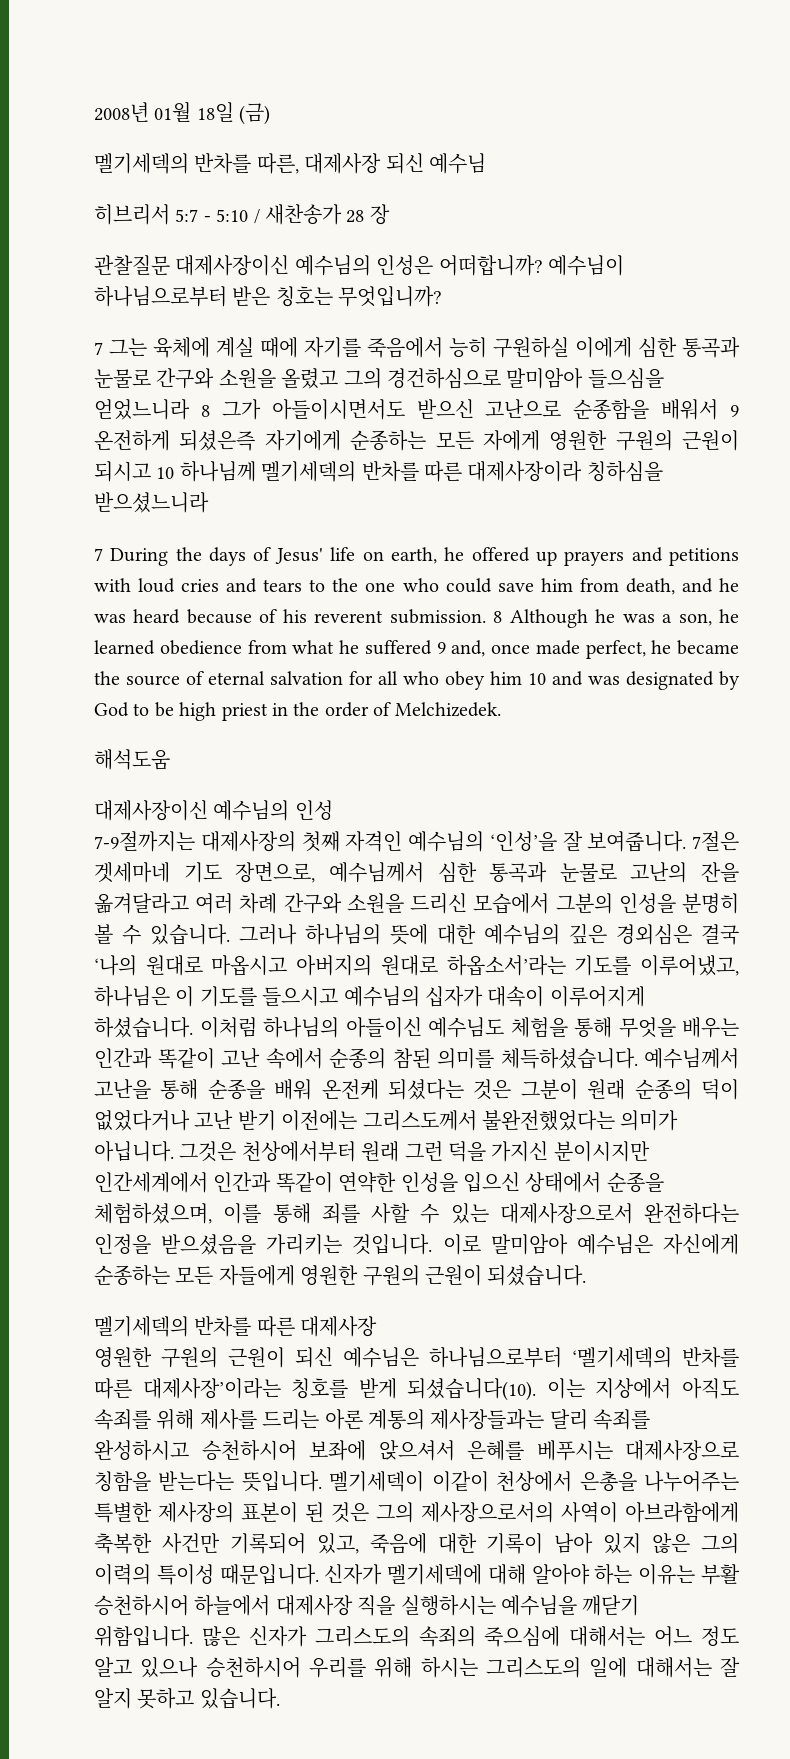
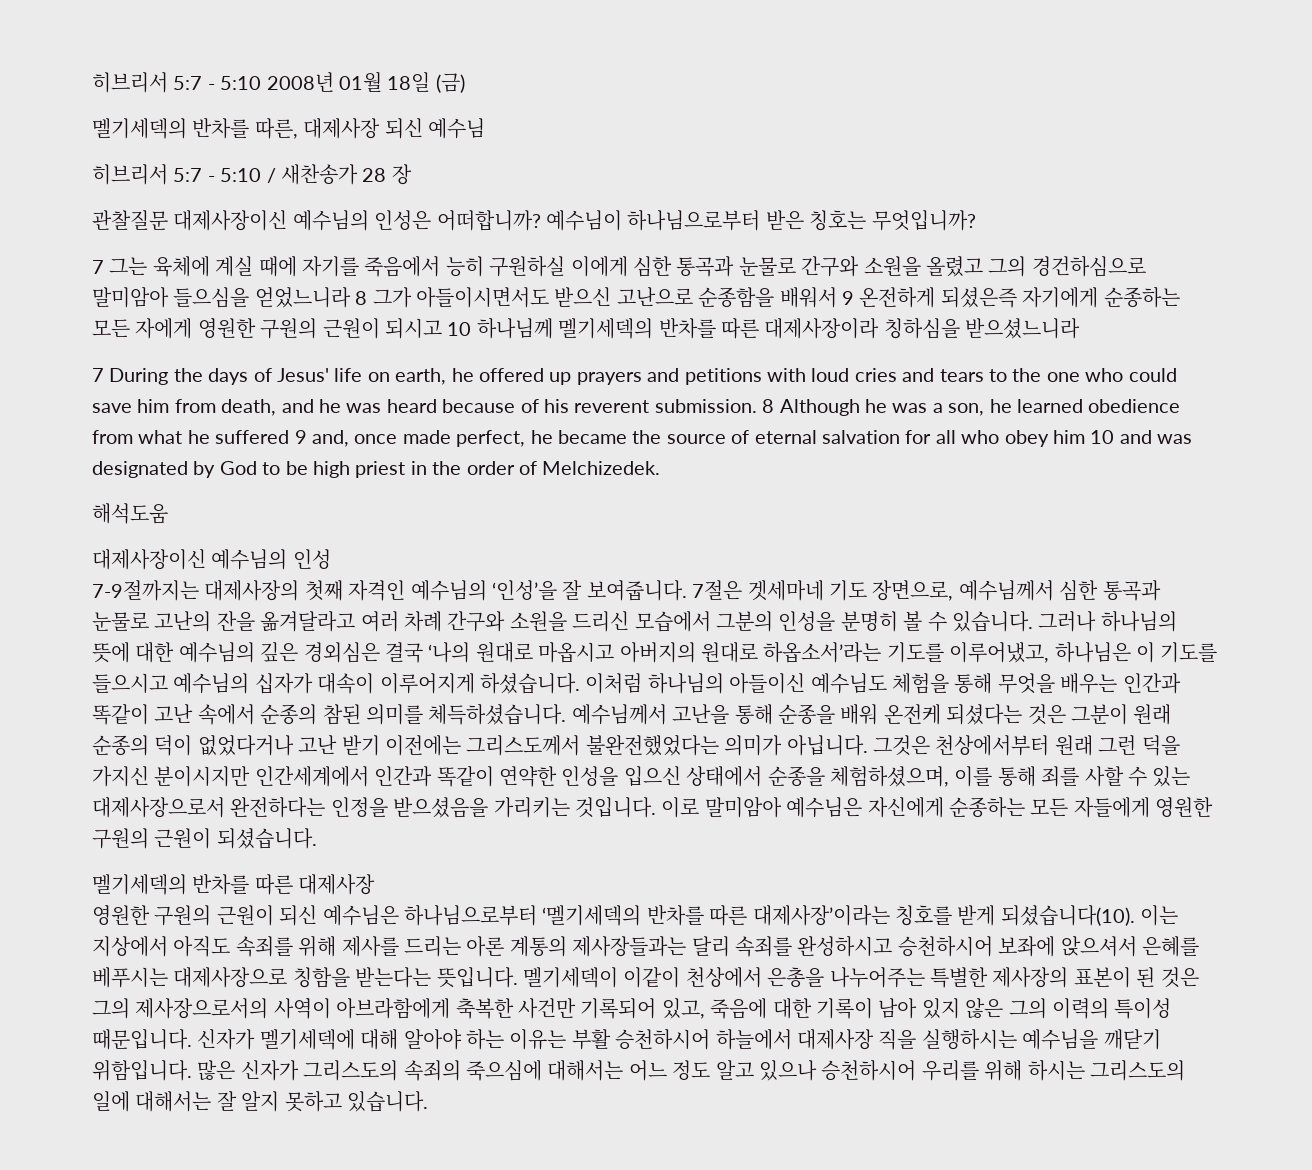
- 2008년 01월 18일 (금)
+ 히브리서 5:7 - 5:10 2008년 01월 18일 (금)

